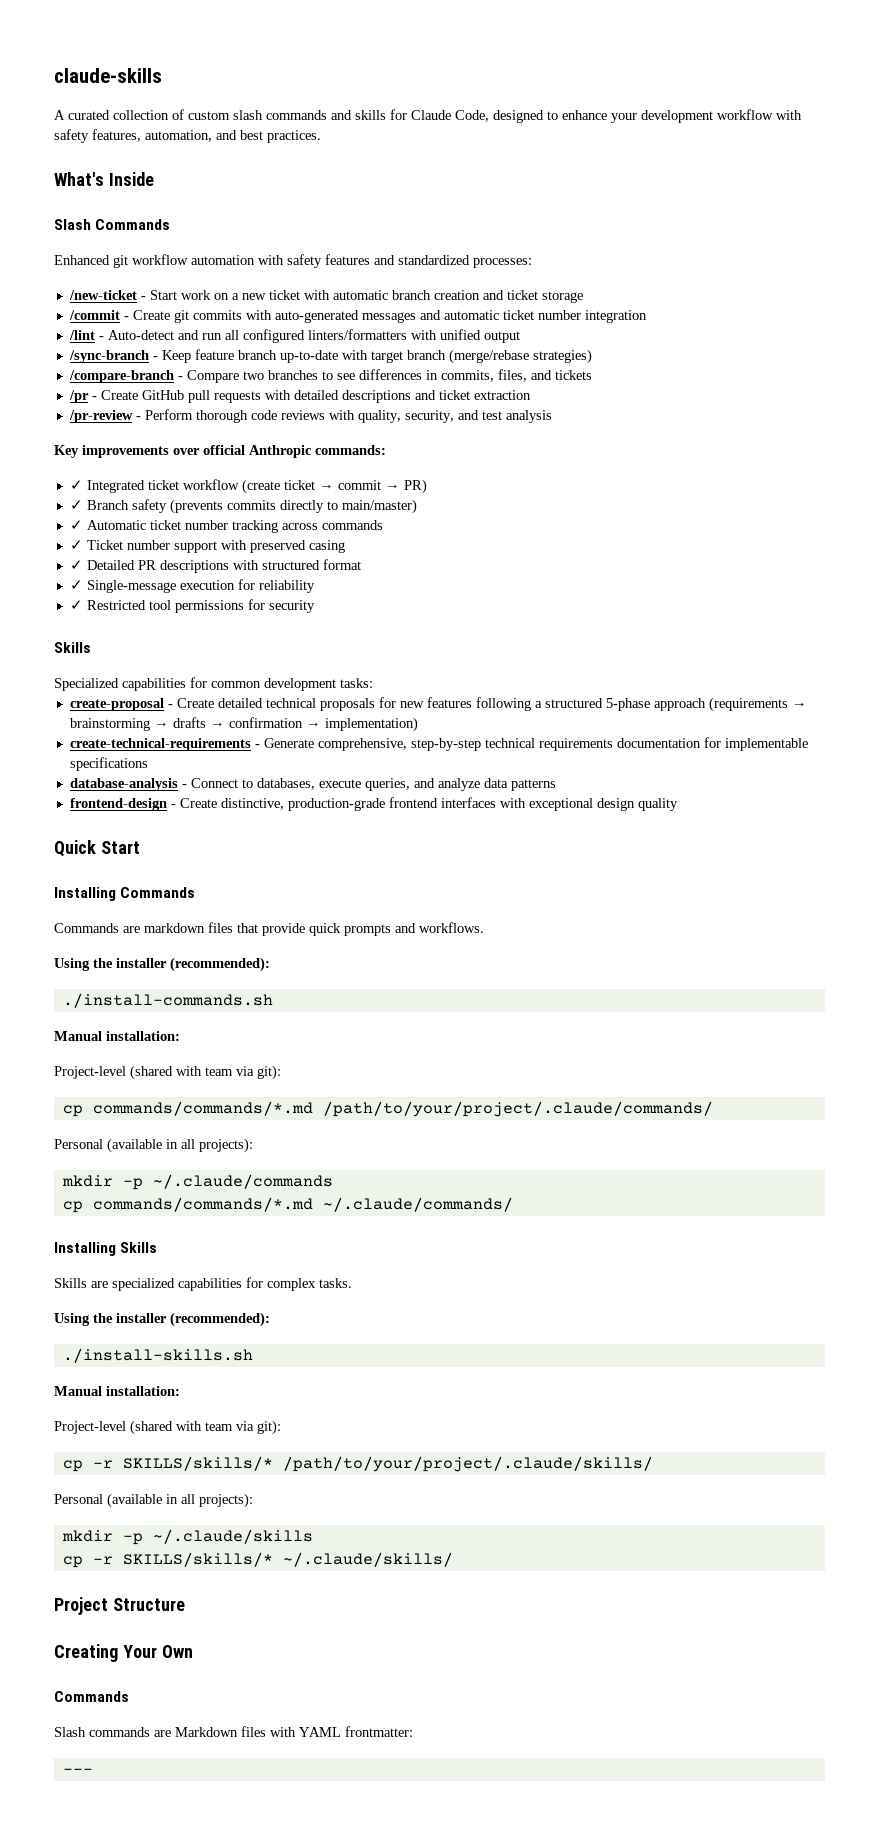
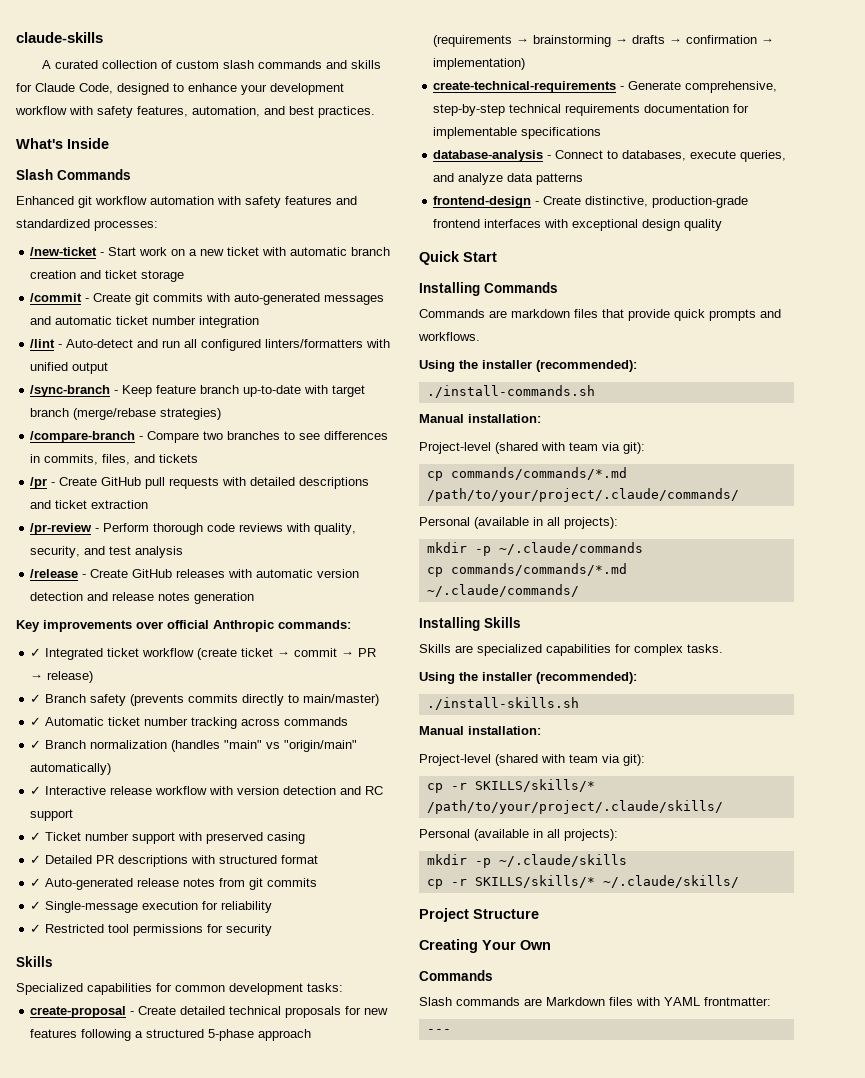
+ /release - Create GitHub releases with automatic version detection and release notes generation
- ✓ Integrated ticket workflow (create ticket → commit → PR)
+ ✓ Integrated ticket workflow (create ticket → commit → PR → release)
+ ✓ Branch normalization (handles "main" vs "origin/main" automatically)
+ ✓ Interactive release workflow with version detection and RC support
+ ✓ Auto-generated release notes from git commits

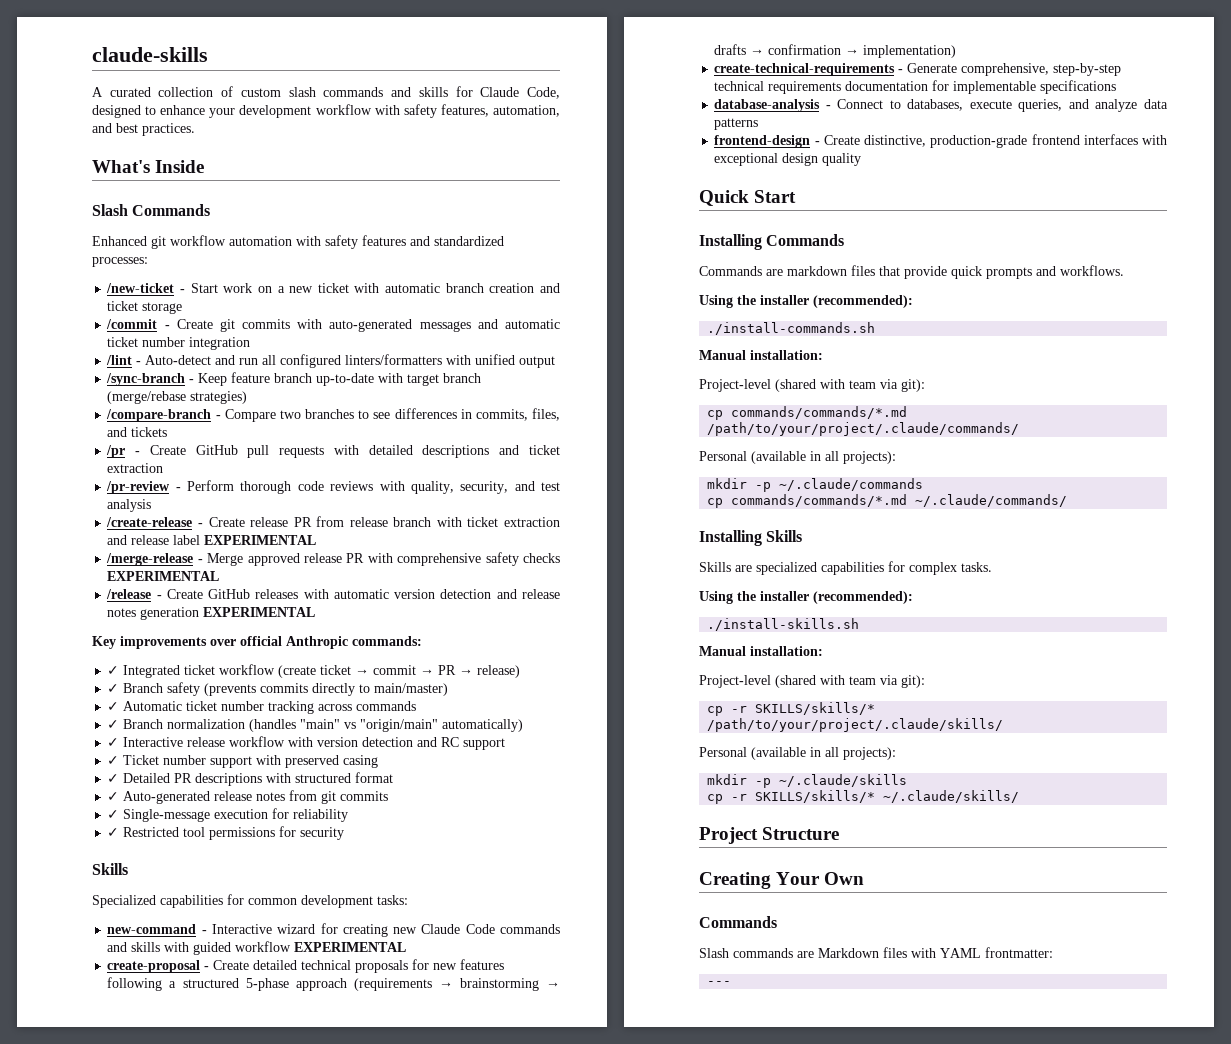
+ /create-release - Create release PR from release branch with ticket extraction and release label EXPERIMENTAL
+ /merge-release - Merge approved release PR with comprehensive safety checks EXPERIMENTAL
- /release - Create GitHub releases with automatic version detection and release notes generation
+ /release - Create GitHub releases with automatic version detection and release notes generation EXPERIMENTAL
+ new-command - Interactive wizard for creating new Claude Code commands and skills with guided workflow EXPERIMENTAL

